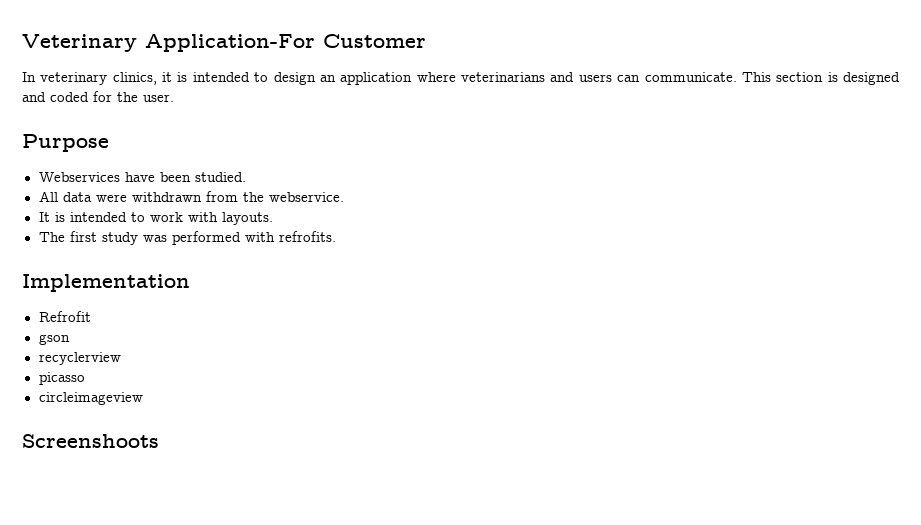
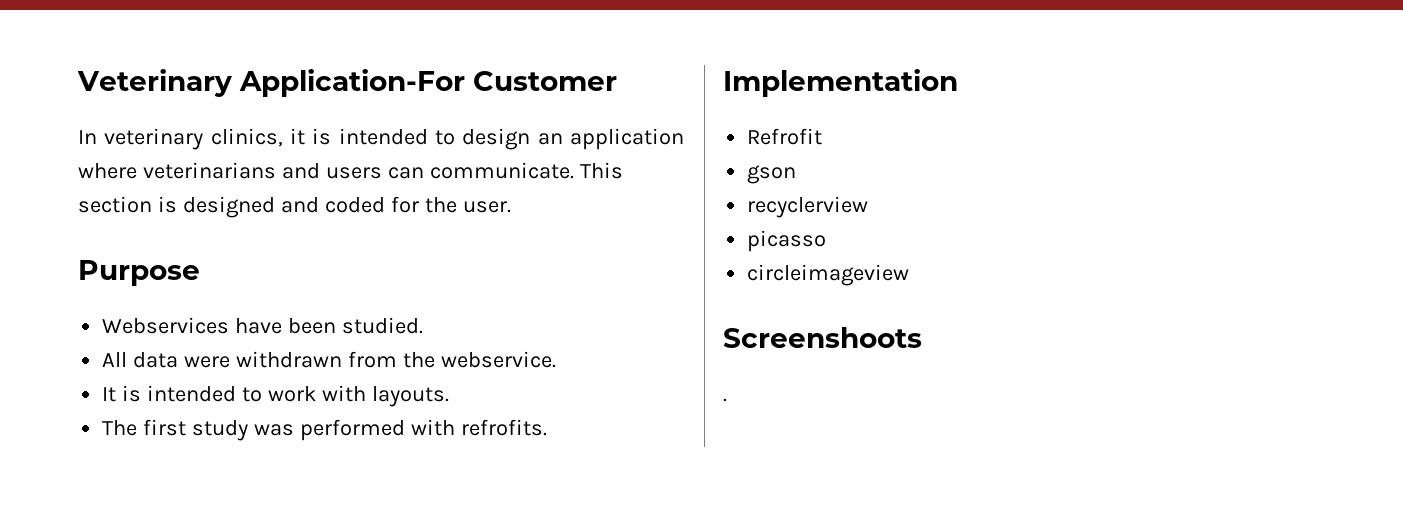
+ .

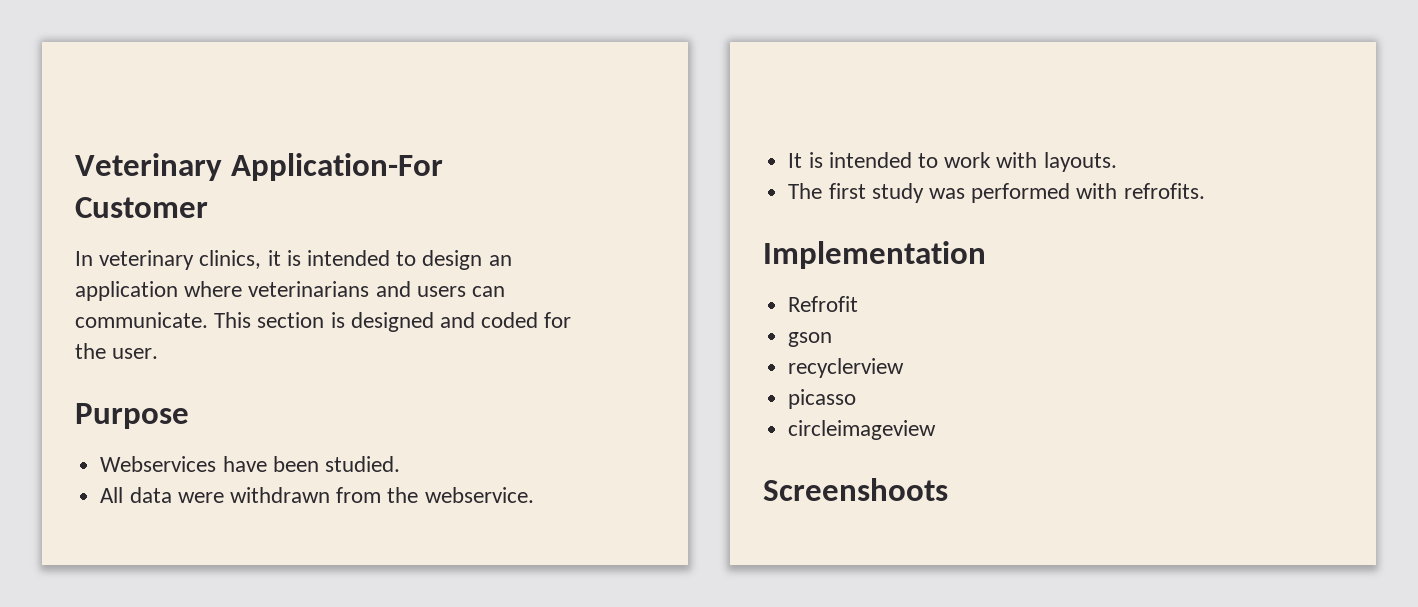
- .

